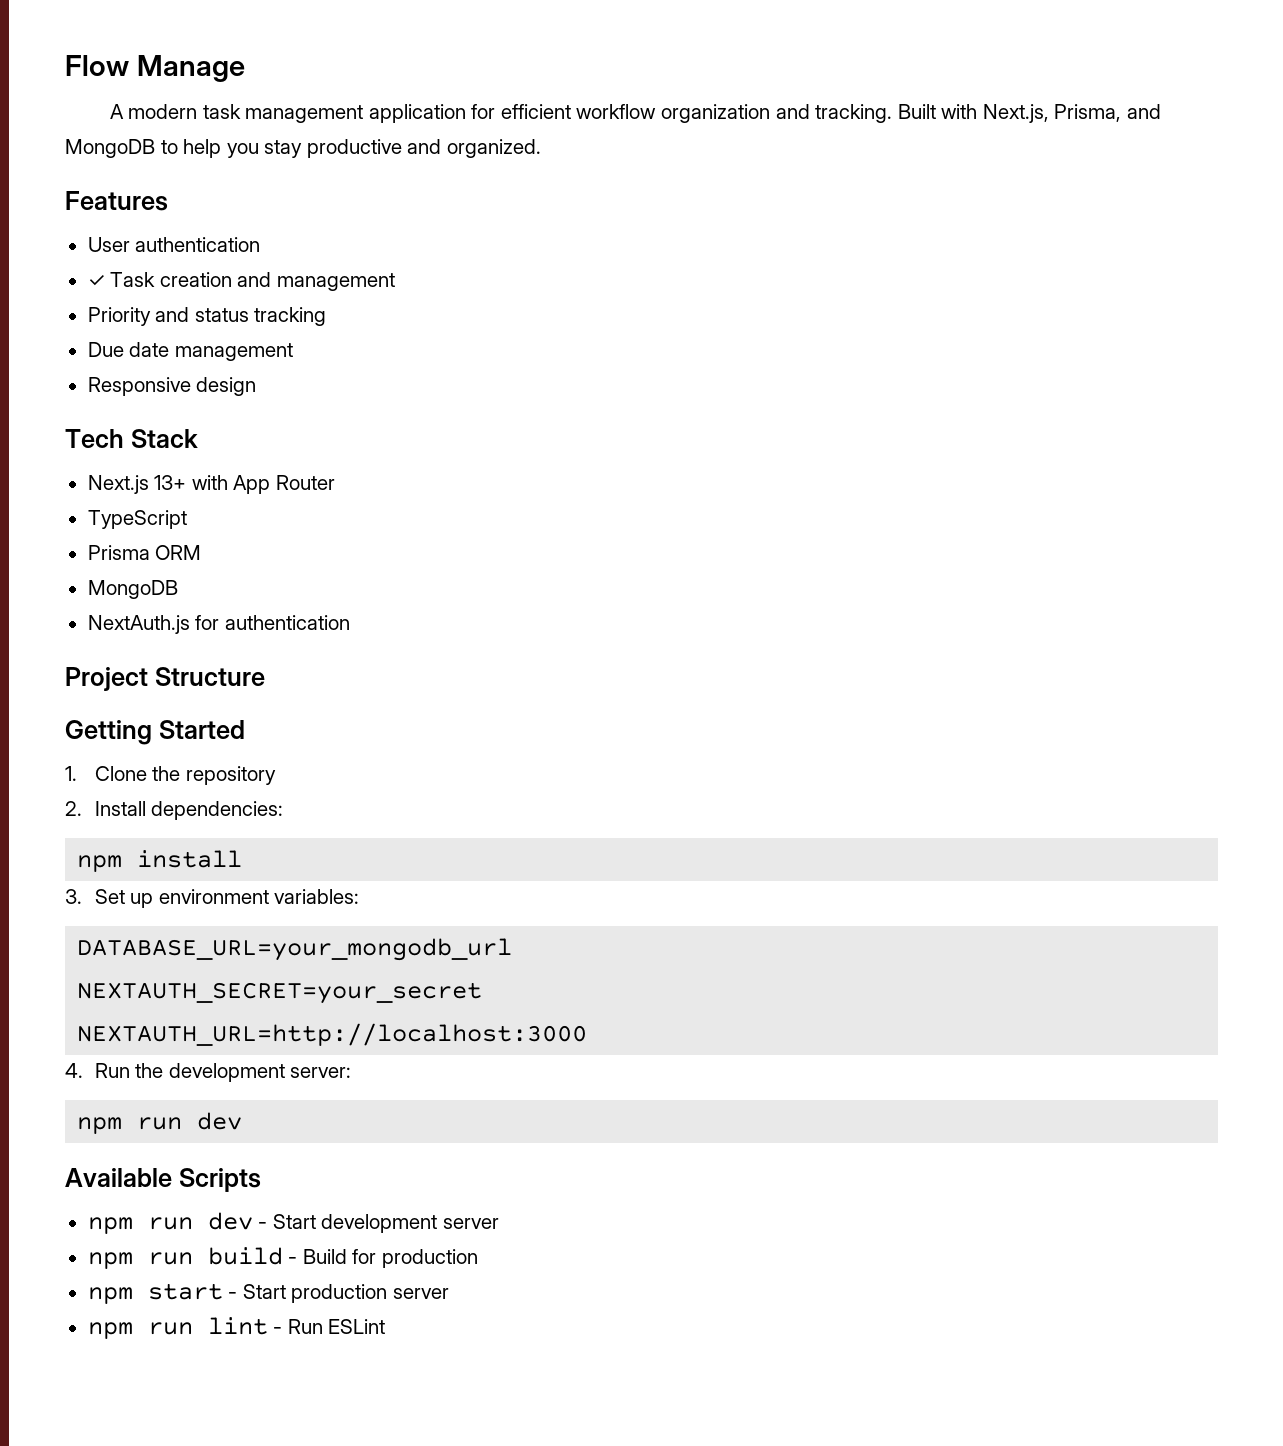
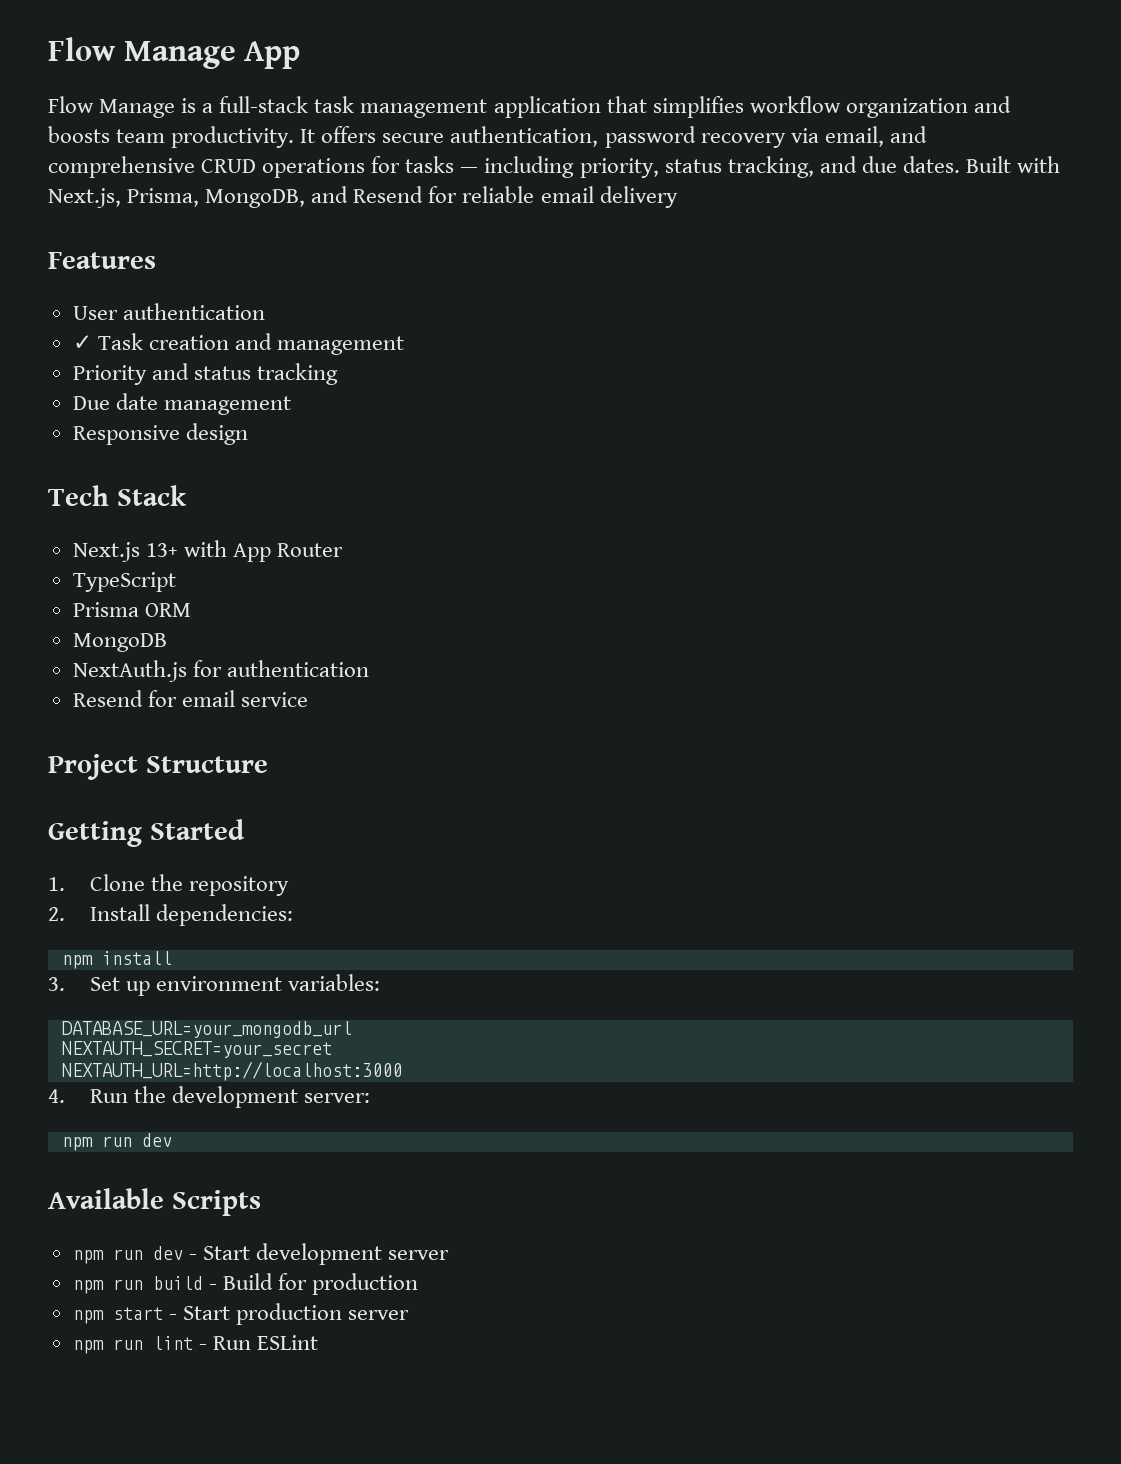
- Flow Manage
- A modern task management application for efficient workflow organization and tracking. Built with Next.js, Prisma, and MongoDB to help you stay productive and organized.
+ Flow Manage App
+ Flow Manage is a full‑stack task management application that simplifies workflow organization and boosts team productivity. It offers secure authentication, password recovery via email, and comprehensive CRUD operations for tasks — including priority, status tracking, and due dates. Built with Next.js, Prisma, MongoDB, and Resend for reliable email delivery
+ Resend for email service

